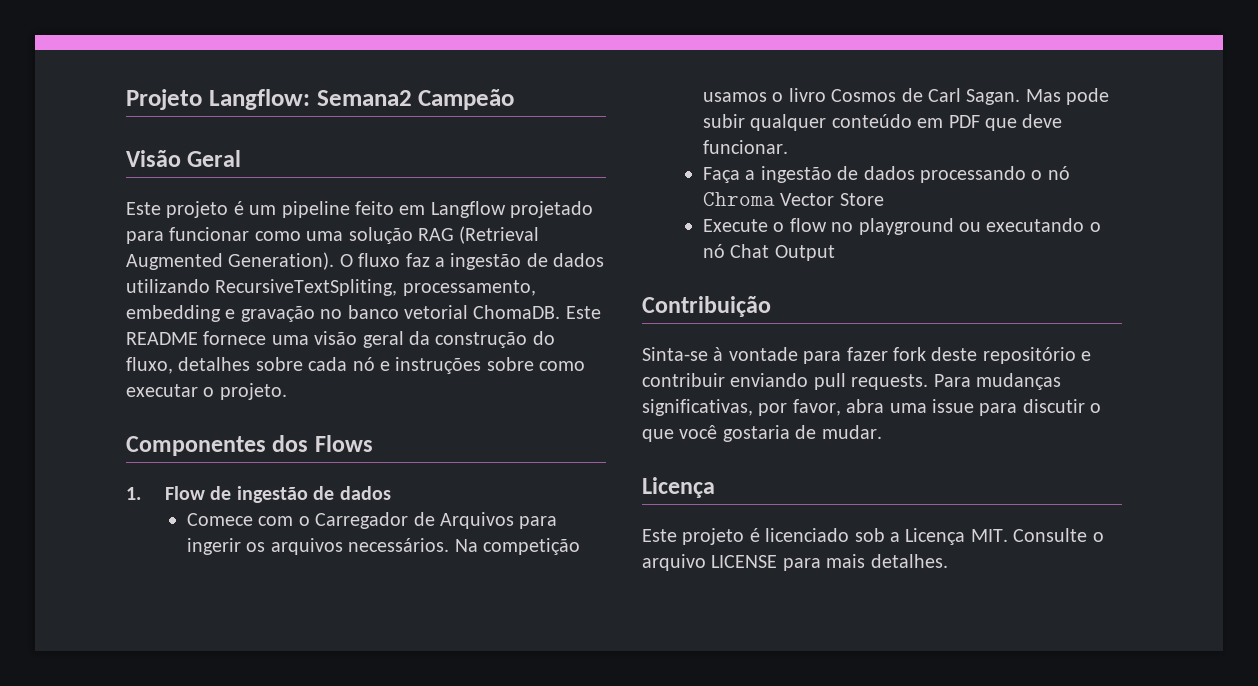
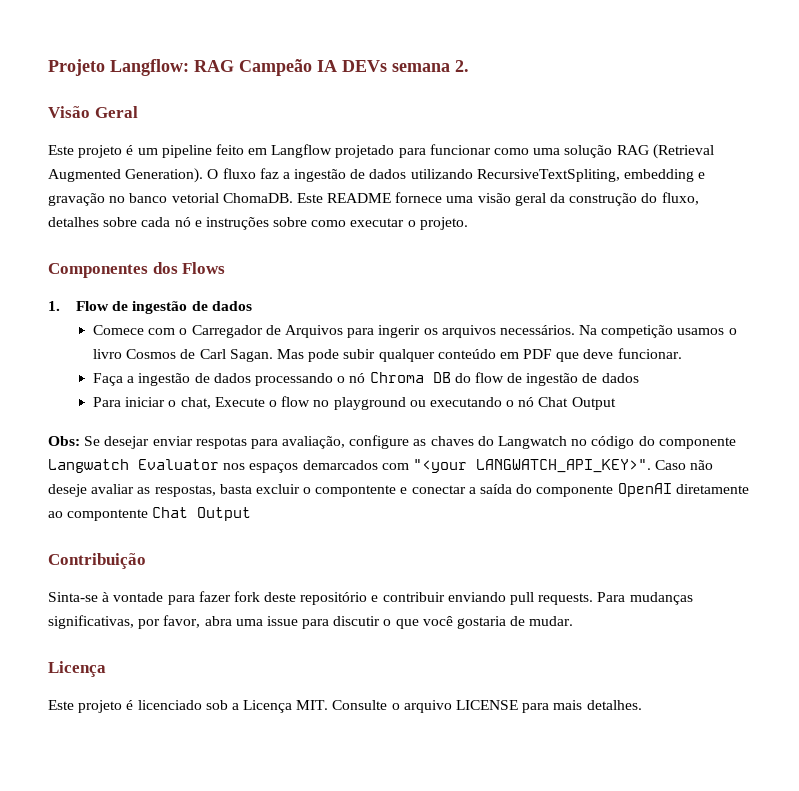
- Projeto Langflow: Semana2 Campeão
+ Projeto Langflow: RAG Campeão IA DEVs semana 2.
- O fluxo faz a ingestão de dados utilizando RecursiveTextSpliting, processamento, embedding e gravação no banco vetorial ChomaDB.
+ O fluxo faz a ingestão de dados utilizando RecursiveTextSpliting, embedding e gravação no banco vetorial ChomaDB.
- Faça a ingestão de dados processando o nó Chroma Vector Store
- Execute o flow no playground ou executando o nó Chat Output
+ Faça a ingestão de dados processando o nó Chroma DB do flow de ingestão de dados
+ Para iniciar o chat, Execute o flow no playground ou executando o nó Chat Output
+ Obs: Se desejar enviar respotas para avaliação, configure as chaves do Langwatch no código do componente Langwatch Evaluator nos espaços demarcados com "<your LANGWATCH_API_KEY>". Caso não deseje avaliar as respostas, basta excluir o compontente e conectar a saída do componente OpenAI diretamente ao compontente Chat Output

